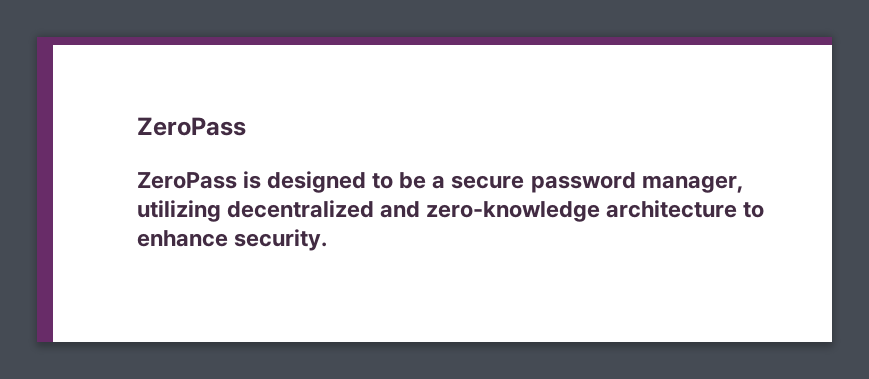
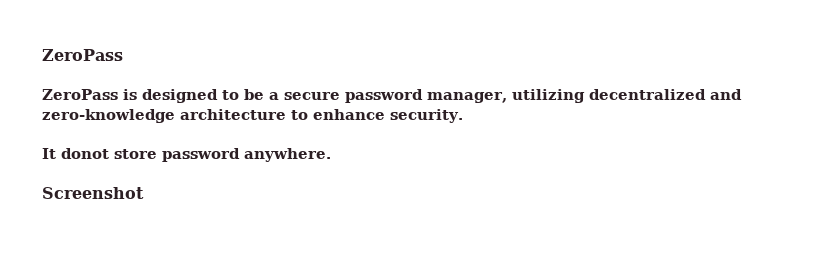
+ It donot store password anywhere.
+ Screenshot

